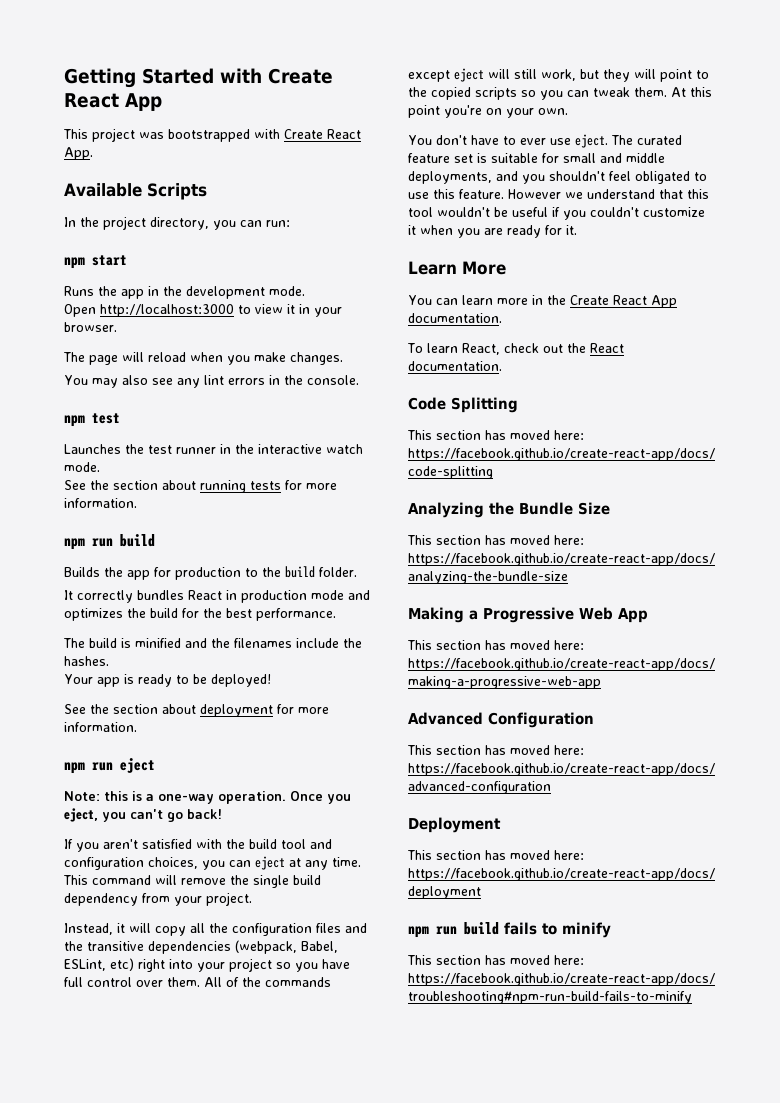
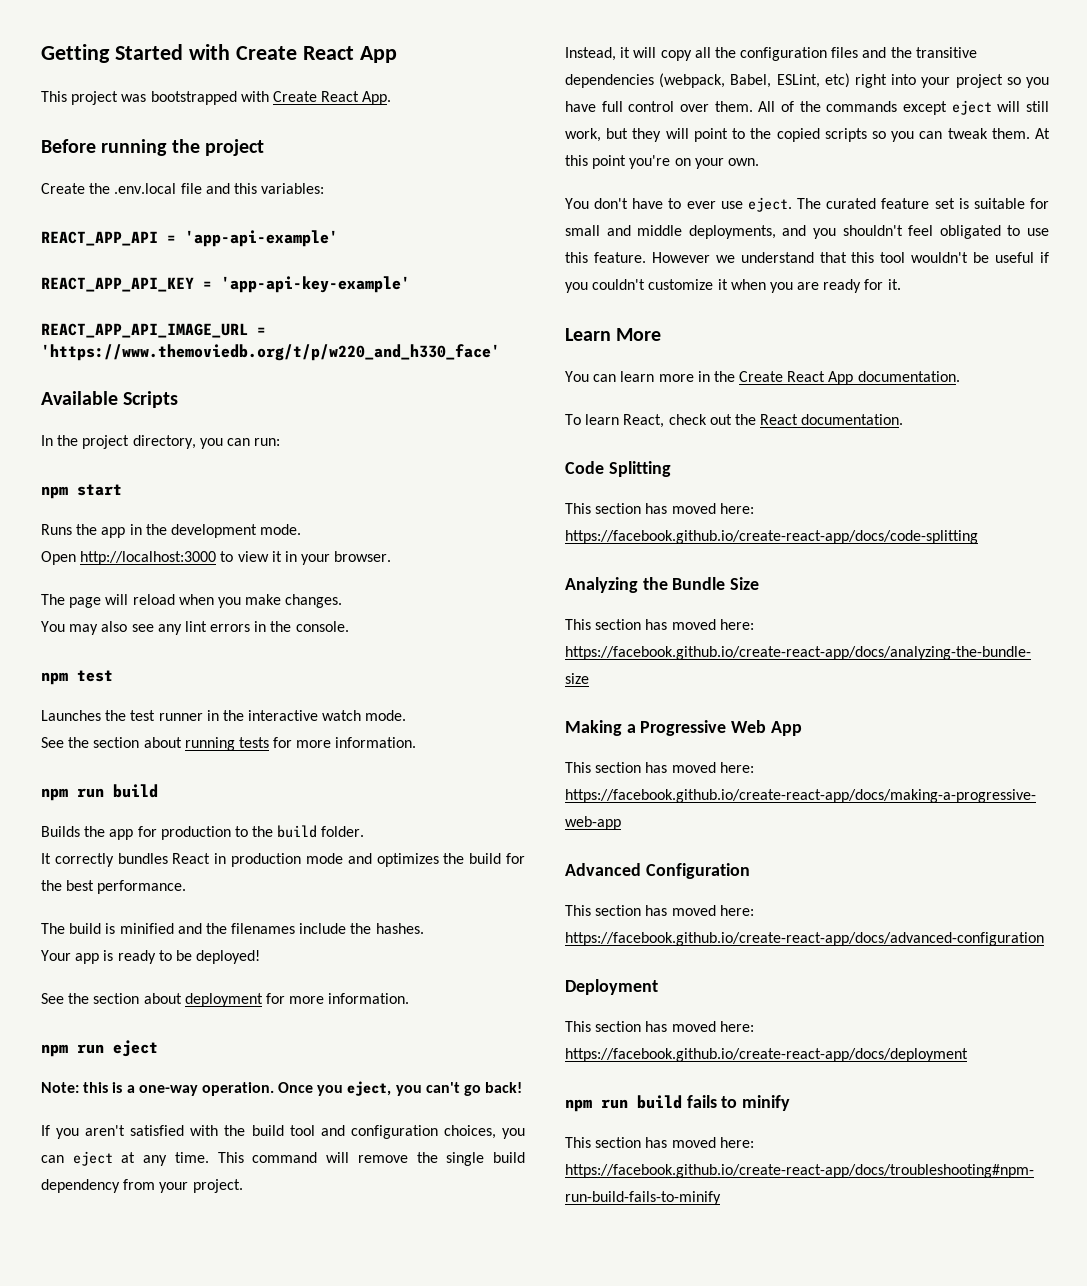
+ Before running the project
+ Create the .env.local file and this variables:
+ REACT_APP_API = 'app-api-example'
+ REACT_APP_API_KEY = 'app-api-key-example'
+ REACT_APP_API_IMAGE_URL = 'https://www.themoviedb.org/t/p/w220_and_h330_face'

